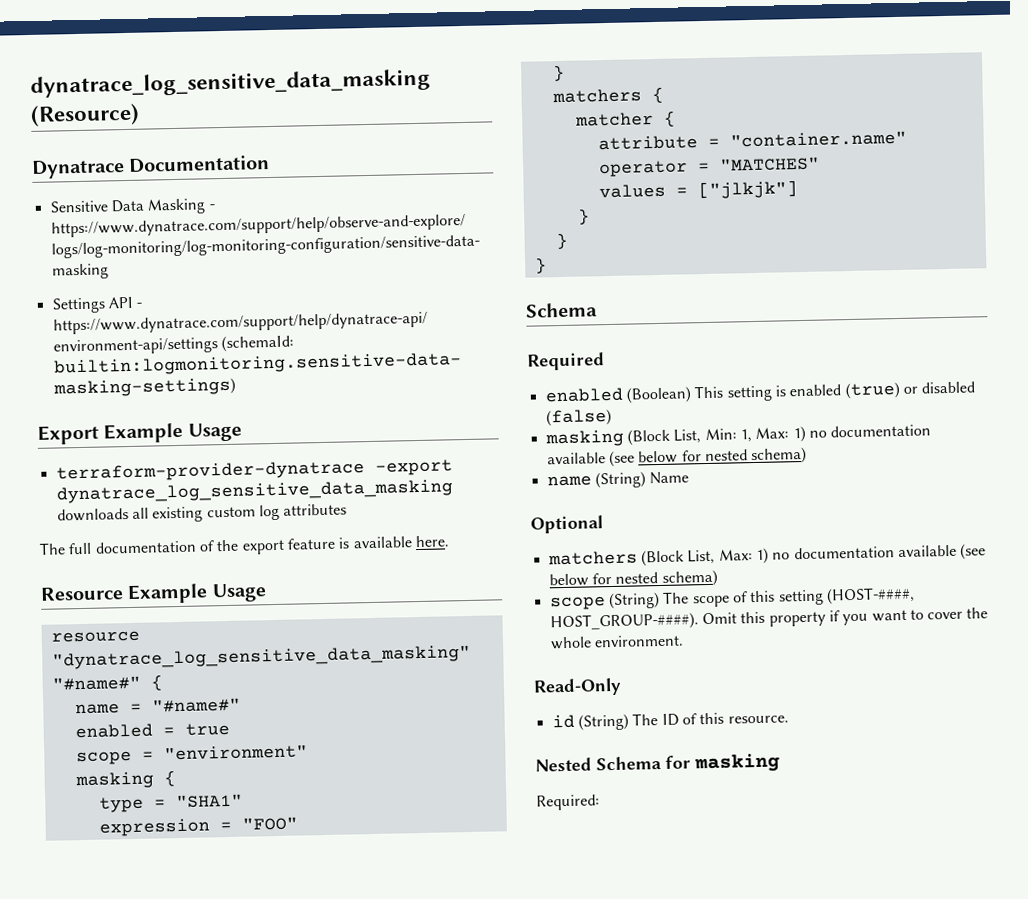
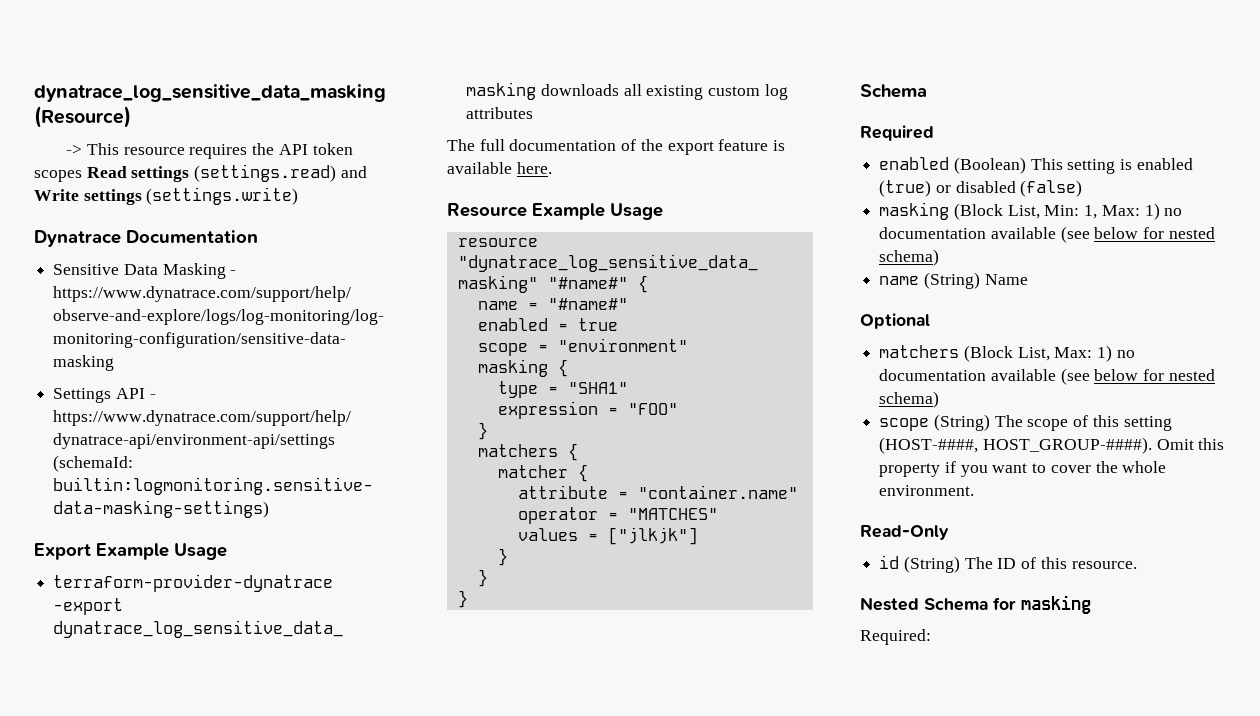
+ -> This resource requires the API token scopes Read settings (settings.read) and Write settings (settings.write)

